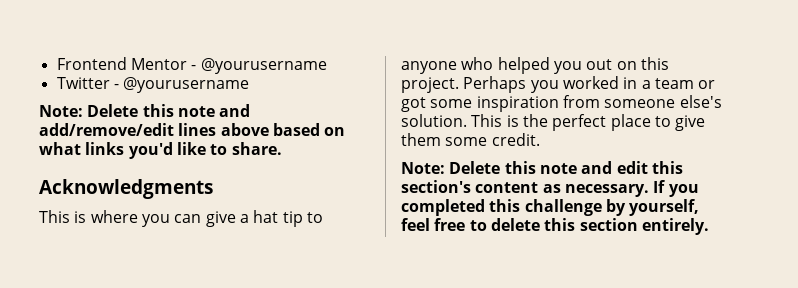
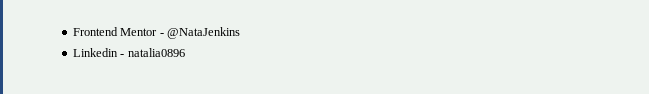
- Frontend Mentor - @yourusername
- Twitter - @yourusername
- Note: Delete this note and add/remove/edit lines above based on what links you'd like to share.
- Acknowledgments
- This is where you can give a hat tip to anyone who helped you out on this project. Perhaps you worked in a team or got some inspiration from someone else's solution. This is the perfect place to give them some credit.
- Note: Delete this note and edit this section's content as necessary. If you completed this challenge by yourself, feel free to delete this section entirely.
+ Frontend Mentor - @NataJenkins
+ Linkedin - natalia0896

